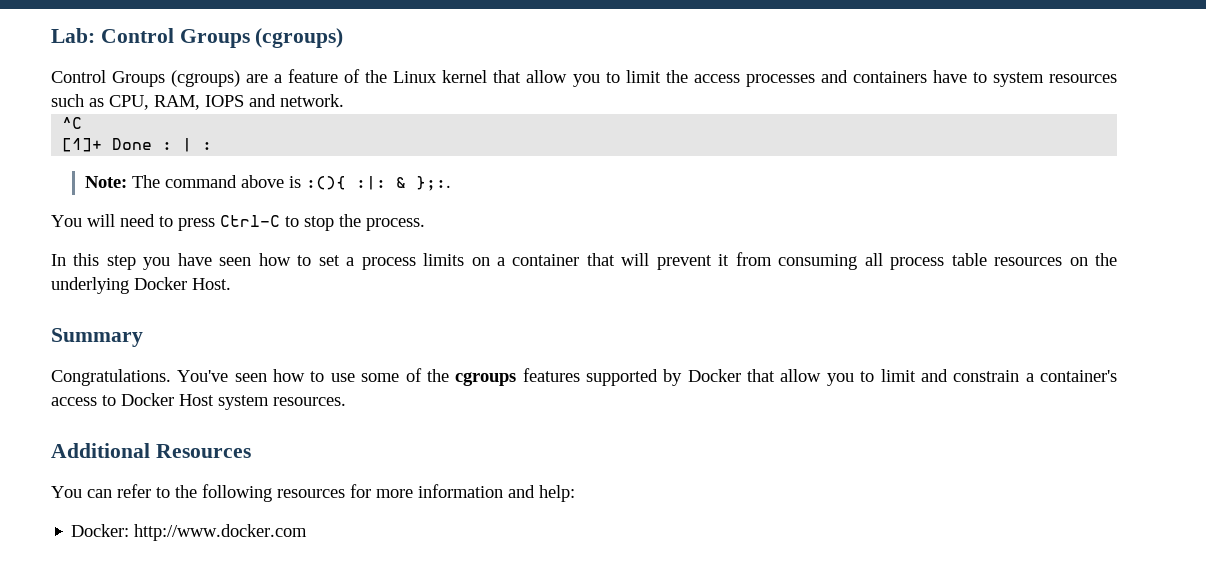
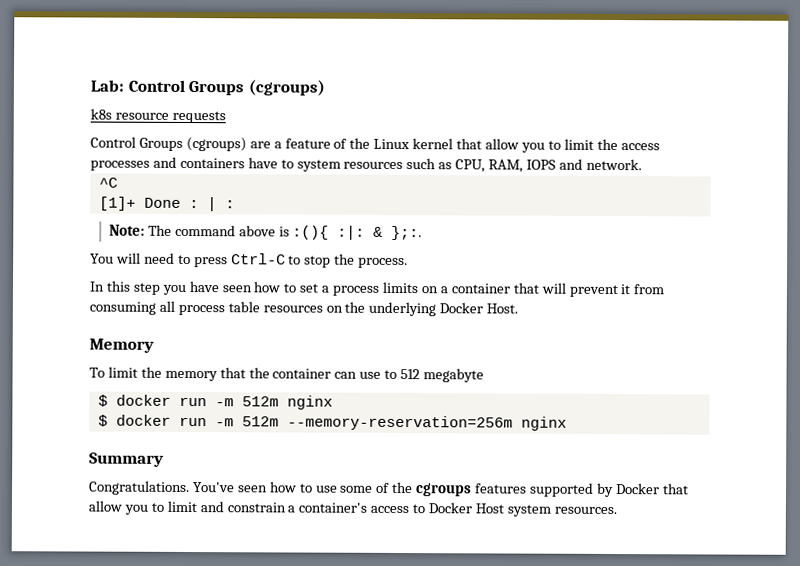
+ k8s resource requests
+ Memory
+ To limit the memory that the container can use to 512 megabyte
+ $ docker run -m 512m nginx
+ $ docker run -m 512m --memory-reservation=256m nginx
- Additional Resources
- You can refer to the following resources for more information and help:
- Docker: http://www.docker.com

